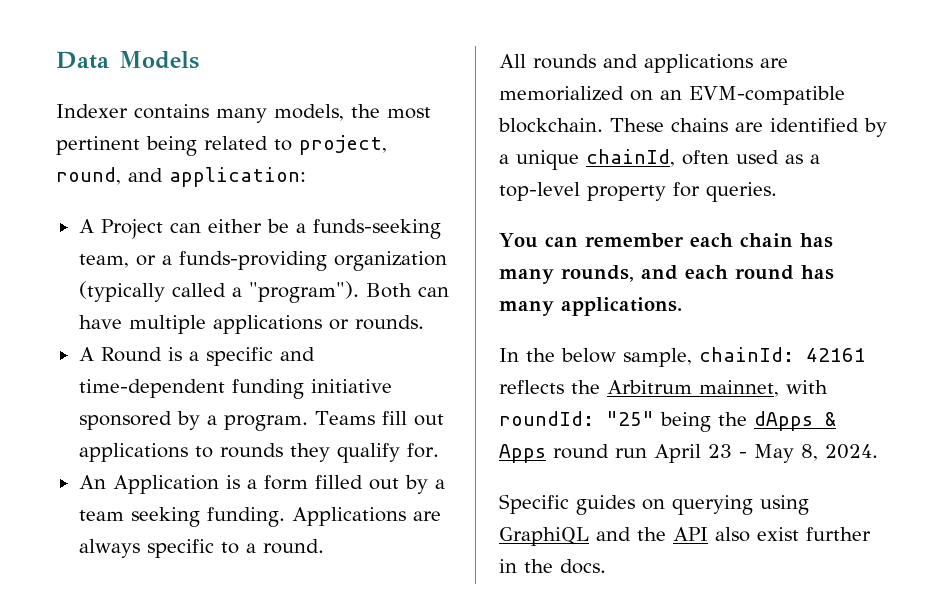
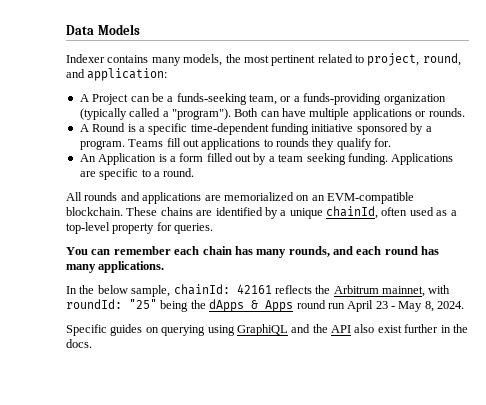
- Indexer contains many models, the most pertinent being related to project, round, and application:
+ Indexer contains many models, the most pertinent related to project, round, and application:
- A Project can either be a funds-seeking team, or a funds-providing organization (typically called a "program").
+ A Project can be a funds-seeking team, or a funds-providing organization (typically called a "program").
- A Round is a specific and time-dependent funding initiative sponsored by a program.
+ A Round is a specific time-dependent funding initiative sponsored by a program.
- Applications are always specific to a round.
+ Applications are specific to a round.

